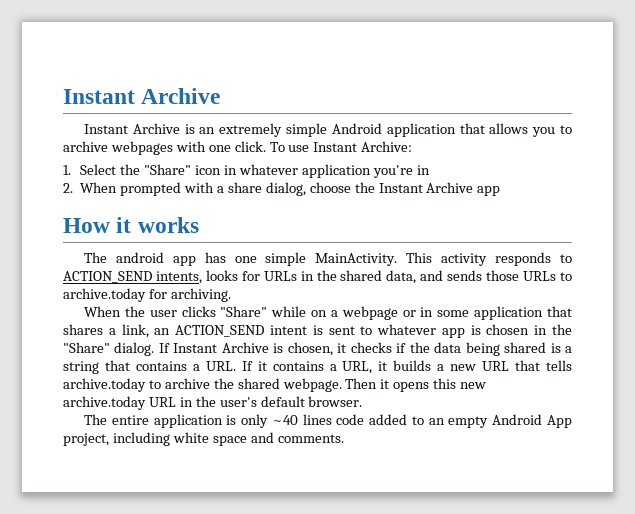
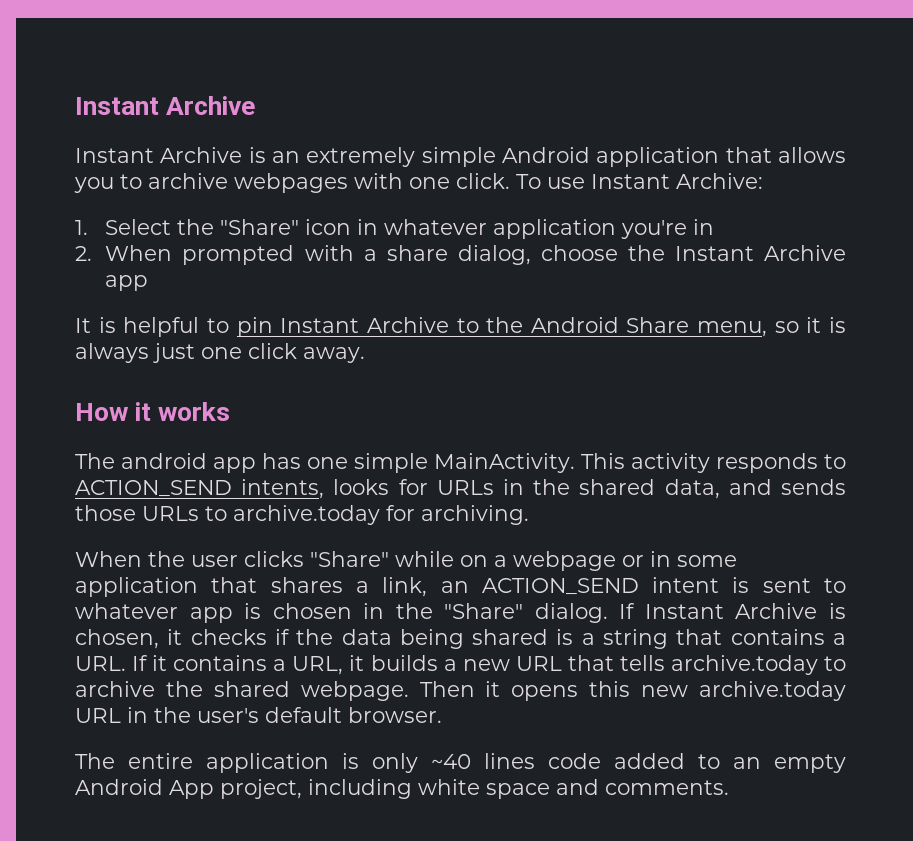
+ It is helpful to pin Instant Archive to the Android Share menu, so it is always just one click away.

